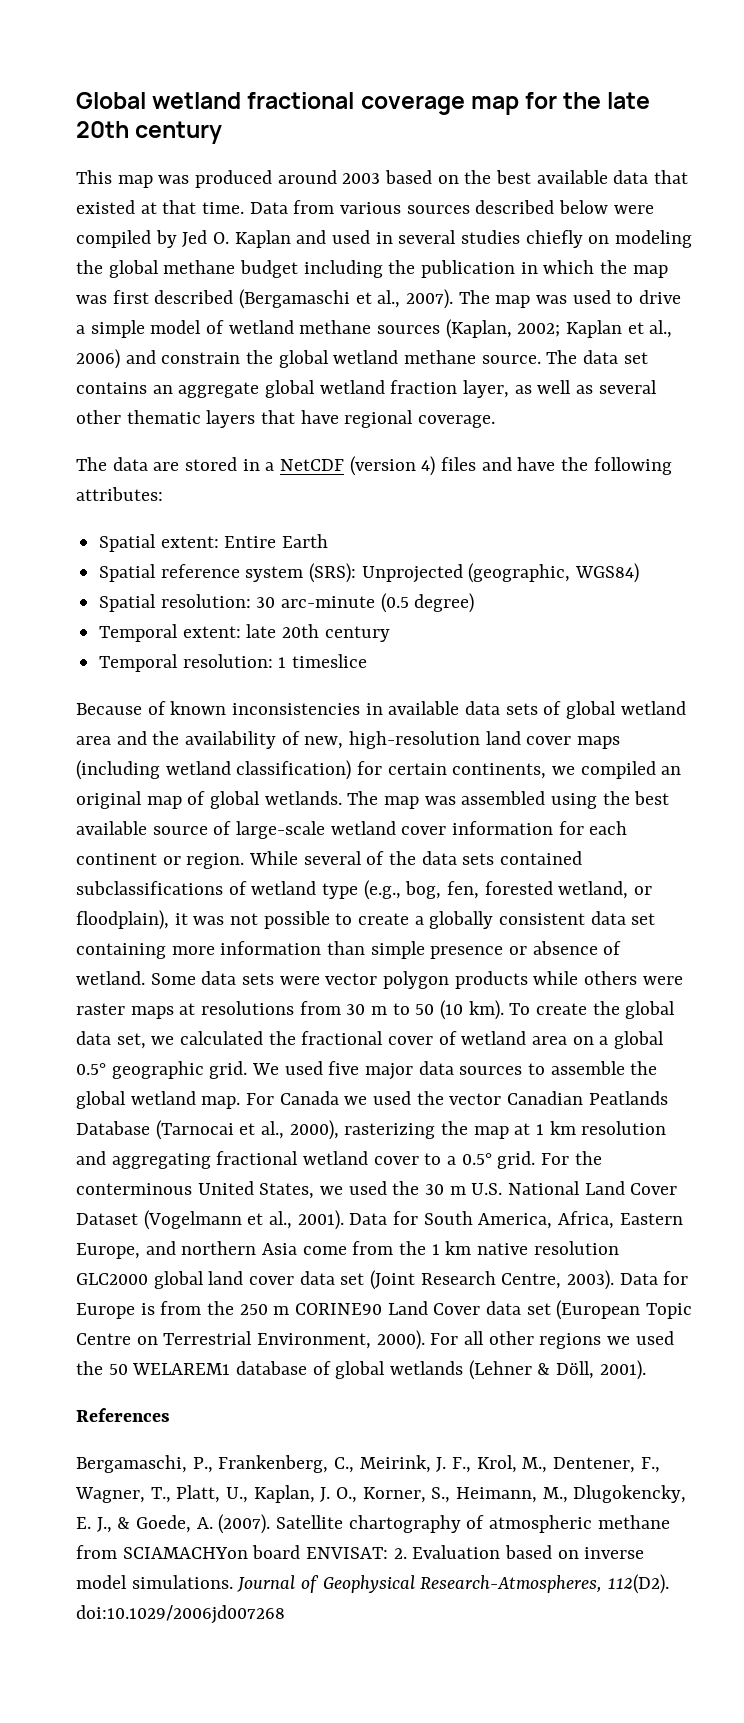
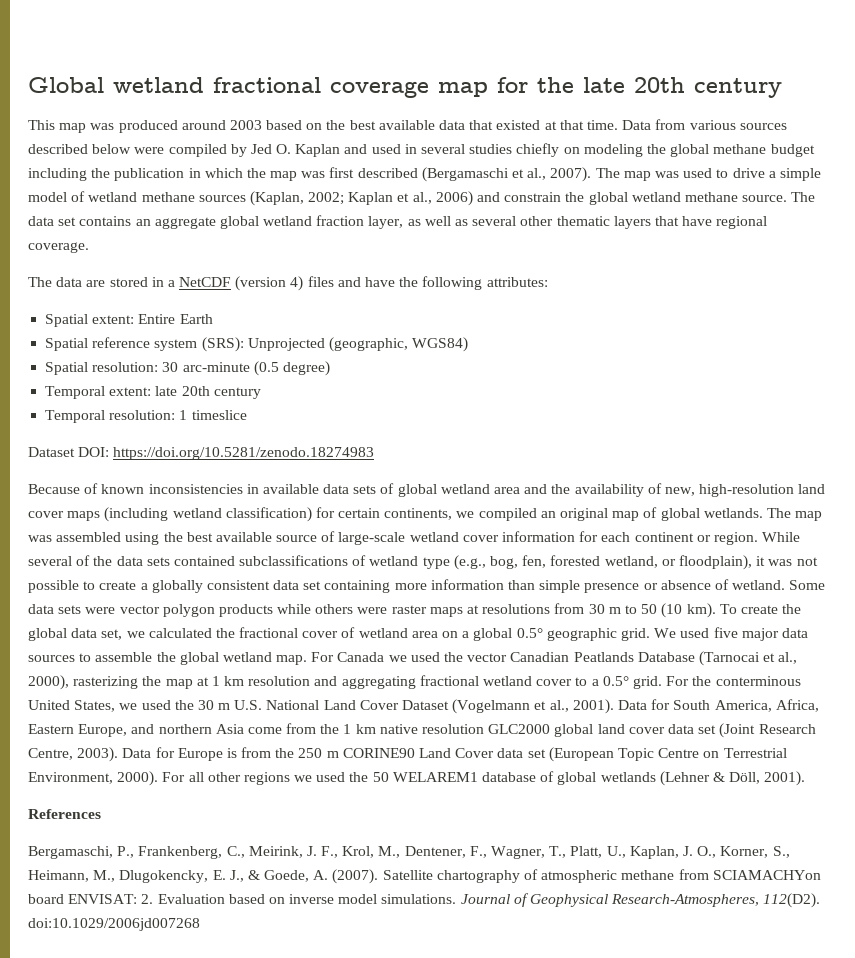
+ Dataset DOI: https://doi.org/10.5281/zenodo.18274983

